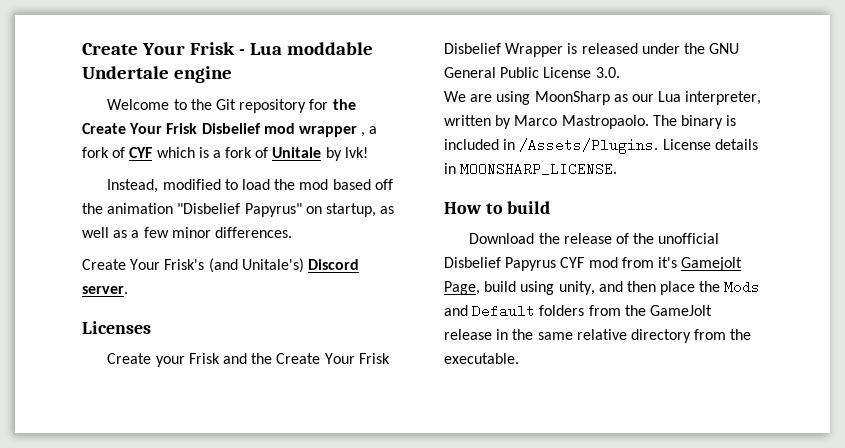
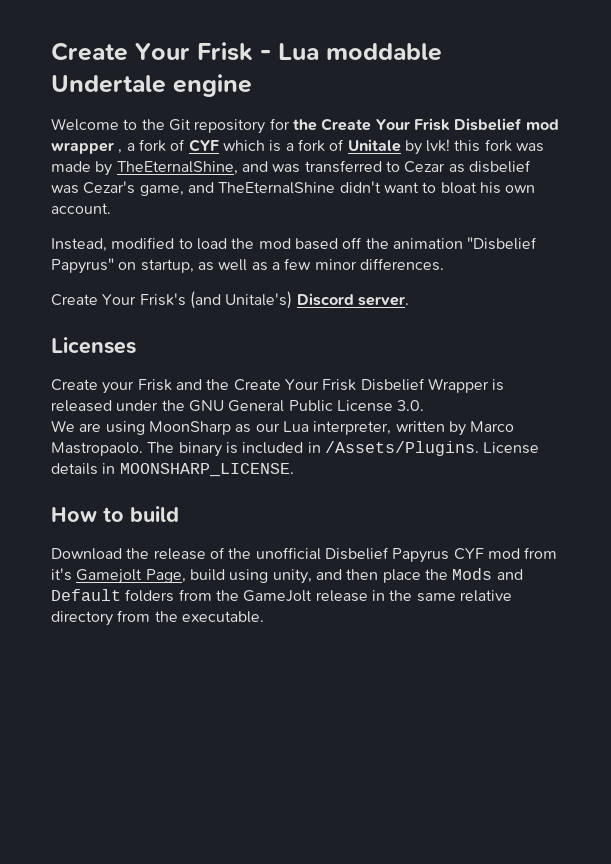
- Welcome to the Git repository for the Create Your Frisk Disbelief mod wrapper , a fork of CYF which is a fork of Unitale by lvk!
+ Welcome to the Git repository for the Create Your Frisk Disbelief mod wrapper , a fork of CYF which is a fork of Unitale by lvk! this fork was made by TheEternalShine, and was transferred to Cezar as disbelief was Cezar's game, and TheEternalShine didn't want to bloat his own account.

